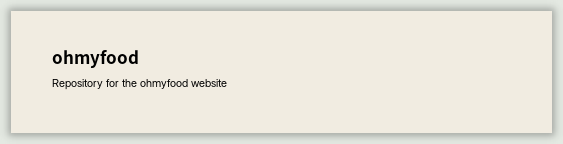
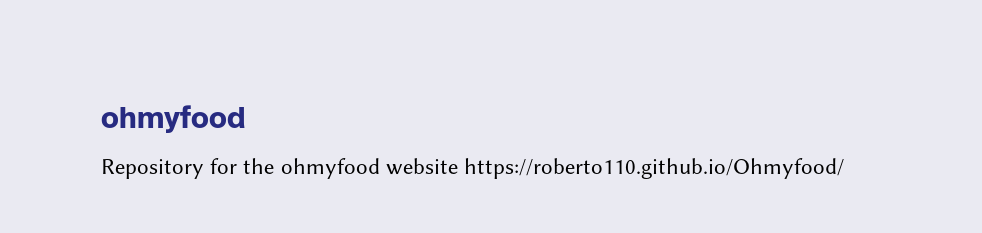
- Repository for the ohmyfood website
+ Repository for the ohmyfood website https://roberto110.github.io/Ohmyfood/

